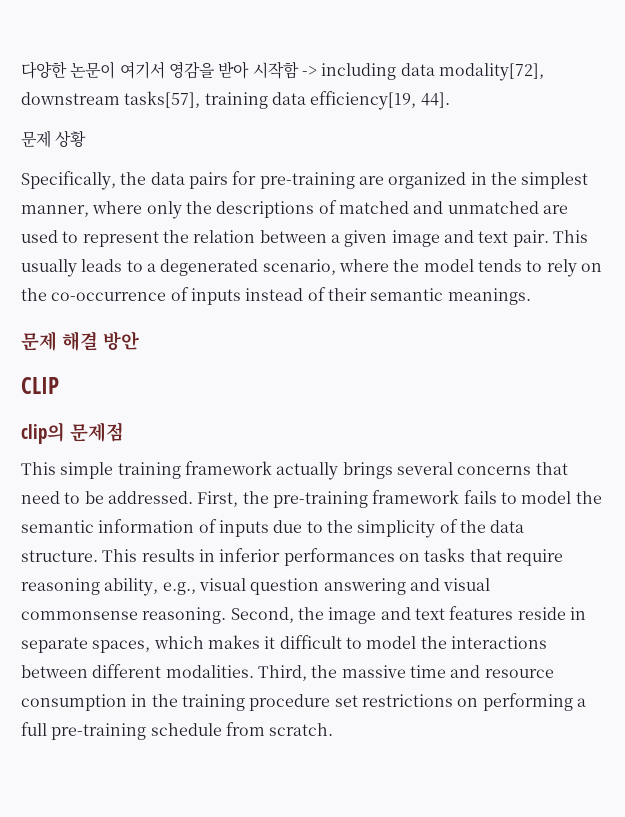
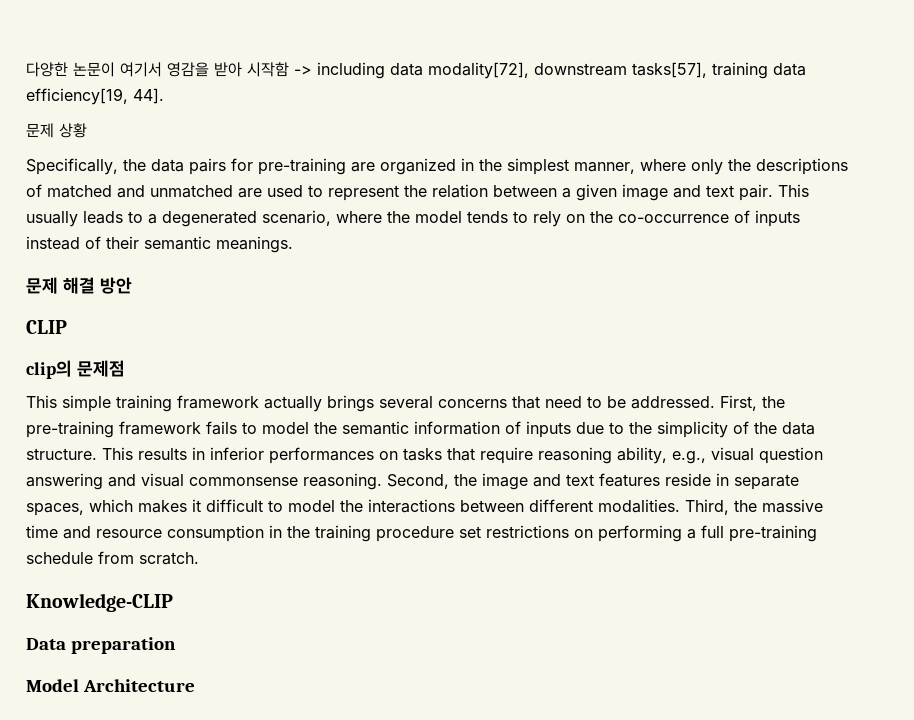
+ Knowledge-CLIP
+ Data preparation
+ Model Architecture

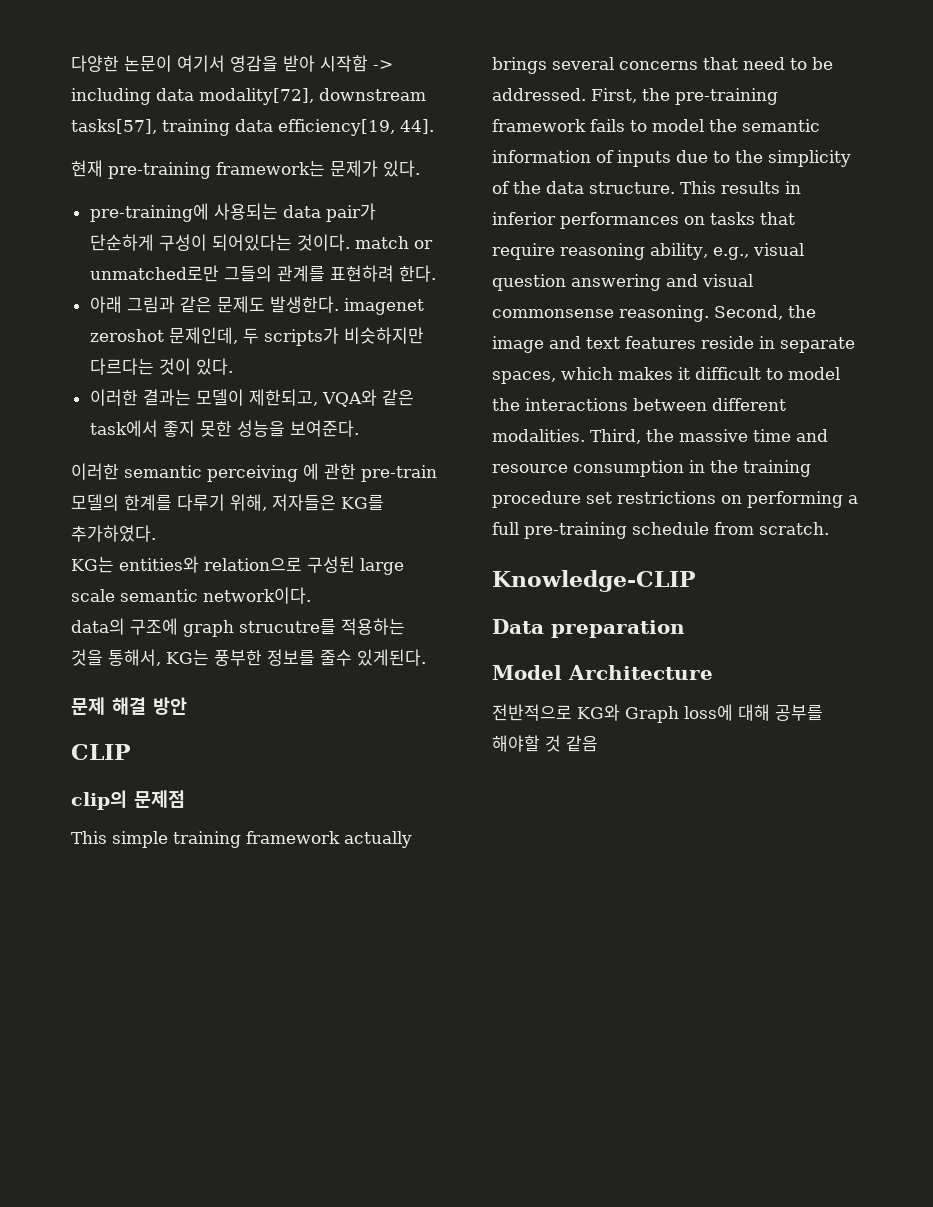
- 문제 상황
- Specifically, the data pairs for pre-training are organized in the simplest manner, where only the descriptions of matched and unmatched are used to represent the relation between a given image and text pair. This usually leads to a degenerated scenario, where the model tends to rely on the co-occurrence of inputs instead of their semantic meanings.
+ 현재 pre-training framework는 문제가 있다.
+ pre-training에 사용되는 data pair가 단순하게 구성이 되어있다는 것이다. match or unmatched로만 그들의 관계를 표현하려 한다.
+ 아래 그림과 같은 문제도 발생한다. imagenet zeroshot 문제인데, 두 scripts가 비슷하지만 다르다는 것이 있다.
+ 이러한 결과는 모델이 제한되고, VQA와 같은 task에서 좋지 못한 성능을 보여준다.
+ 이러한 semantic perceiving 에 관한 pre-train 모델의 한계를 다루기 위해, 저자들은 KG를 추가하였다.
+ KG는 entities와 relation으로 구성된 large scale semantic network이다.
+ data의 구조에 graph strucutre를 적용하는 것을 통해서, KG는 풍부한 정보를 줄수 있게된다.
+ 전반적으로 KG와 Graph loss에 대해 공부를 해야할 것 같음

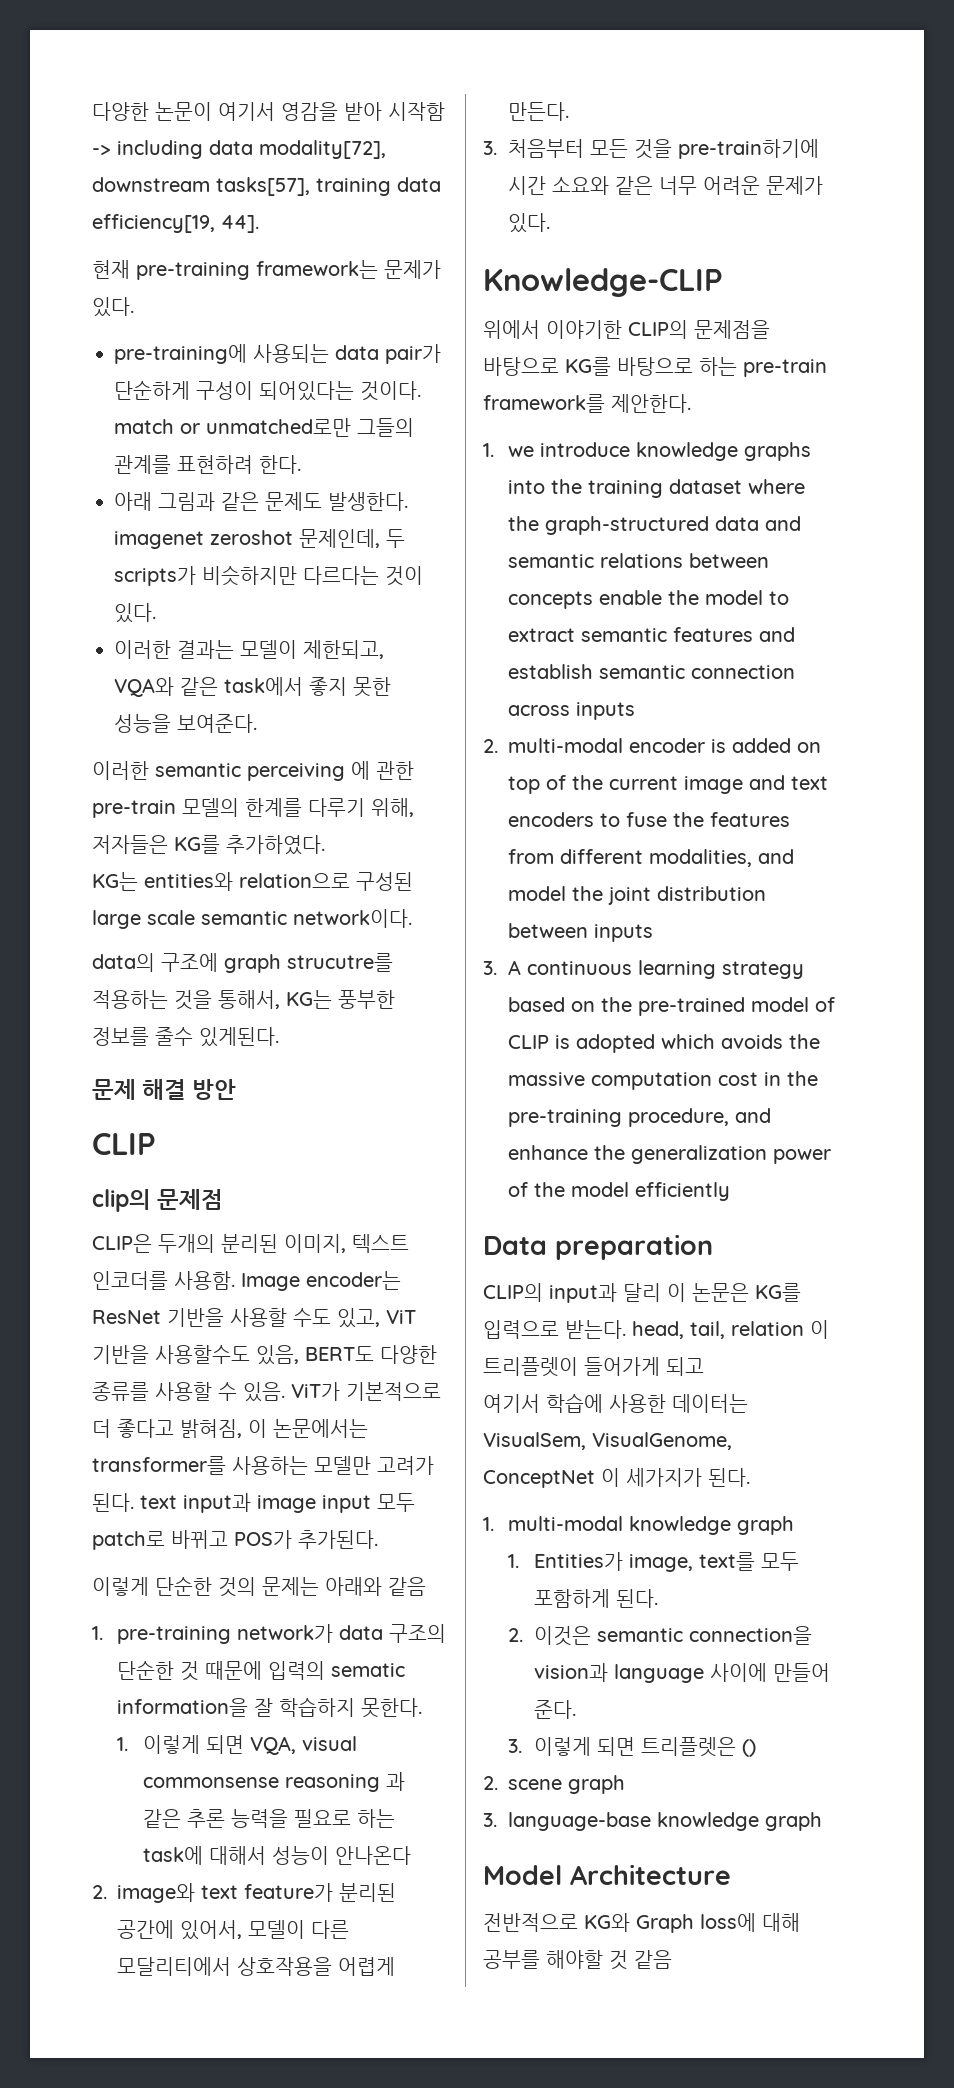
- This simple training framework actually brings several concerns that need to be addressed. First, the pre-training framework fails to model the semantic information of inputs due to the simplicity of the data structure. This results in inferior performances on tasks that require reasoning ability, e.g., visual question answering and visual commonsense reasoning. Second, the image and text features reside in separate spaces, which makes it difficult to model the interactions between different modalities. Third, the massive time and resource consumption in the training procedure set restrictions on performing a full pre-training schedule from scratch.
+ CLIP은 두개의 분리된 이미지, 텍스트 인코더를 사용함. Image encoder는 ResNet 기반을 사용할 수도 있고, ViT 기반을 사용할수도 있음, BERT도 다양한 종류를 사용할 수 있음. ViT가 기본적으로 더 좋다고 밝혀짐, 이 논문에서는 transformer를 사용하는 모델만 고려가 된다. text input과 image input 모두 patch로 바뀌고 POS가 추가된다.
+ 이렇게 단순한 것의 문제는 아래와 같음
+ 1. pre-training network가 data 구조의 단순한 것 때문에 입력의 sematic information을 잘 학습하지 못한다.
+ 1. 이렇게 되면 VQA, visual commonsense reasoning 과 같은 추론 능력을 필요로 하는 task에 대해서 성능이 안나온다
+ 2. image와 text feature가 분리된 공간에 있어서, 모델이 다른 모달리티에서 상호작용을 어렵게 만든다.
+ 3. 처음부터 모든 것을 pre-train하기에 시간 소요와 같은 너무 어려운 문제가 있다.
  Knowledge-CLIP
+ 위에서 이야기한 CLIP의 문제점을 바탕으로 KG를 바탕으로 하는 pre-train framework를 제안한다.
+ 1. we introduce knowledge graphs into the training dataset where the graph-structured data and semantic relations between concepts enable the model to extract semantic features and establish semantic connection across inputs
+ 2. multi-modal encoder is added on top of the current image and text encoders to fuse the features from different modalities, and model the joint distribution between inputs
+ 3. A continuous learning strategy based on the pre-trained model of CLIP is adopted which avoids the massive computation cost in the pre-training procedure, and enhance the generalization power of the model efficiently
  Data preparation
+ CLIP의 input과 달리 이 논문은 KG를 입력으로 받는다. head, tail, relation 이 트리플렛이 들어가게 되고
+ 여기서 학습에 사용한 데이터는 VisualSem, VisualGenome, ConceptNet 이 세가지가 된다.
+ 1. multi-modal knowledge graph
+ 1. Entities가 image, text를 모두 포함하게 된다.
+ 2. 이것은 semantic connection을 vision과 language 사이에 만들어 준다.
+ 3. 이렇게 되면 트리플렛은 ()
+ 2. scene graph
+ 3. language-base knowledge graph

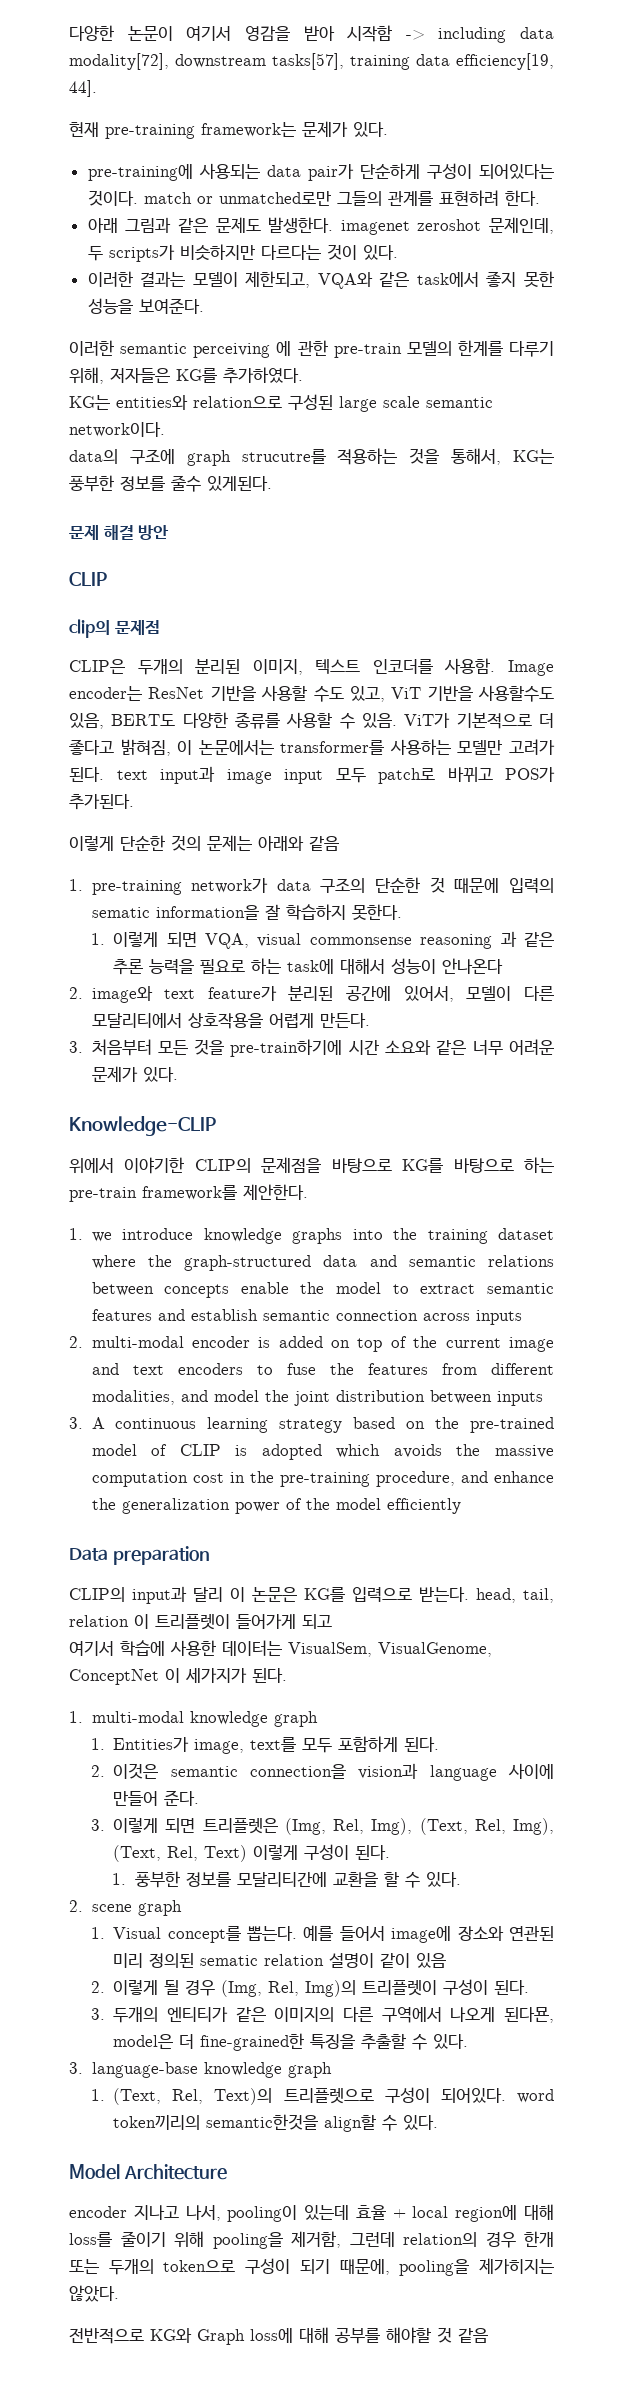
- 3. 이렇게 되면 트리플렛은 ()
+ 3. 이렇게 되면 트리플렛은 (Img, Rel, Img), (Text, Rel, Img), (Text, Rel, Text) 이렇게 구성이 된다.
+ 1. 풍부한 정보를 모달리티간에 교환을 할 수 있다.
  2. scene graph
+ 1. Visual concept를 뽑는다. 예를 들어서 image에 장소와 연관된 미리 정의된 sematic relation 설명이 같이 있음
+ 2. 이렇게 될 경우 (Img, Rel, Img)의 트리플렛이 구성이 된다.
+ 3. 두개의 엔티티가 같은 이미지의 다른 구역에서 나오게 된다묜, model은 더 fine-grained한 특징을 추출할 수 있다.
  3. language-base knowledge graph
+ 1. (Text, Rel, Text)의 트리플렛으로 구성이 되어있다. word token끼리의 semantic한것을 align할 수 있다.
  Model Architecture
+ encoder 지나고 나서, pooling이 있는데 효율 + local region에 대해 loss를 줄이기 위해 pooling을 제거함, 그런데 relation의 경우 한개 또는 두개의 token으로 구성이 되기 때문에, pooling을 제가히지는 않았다.

